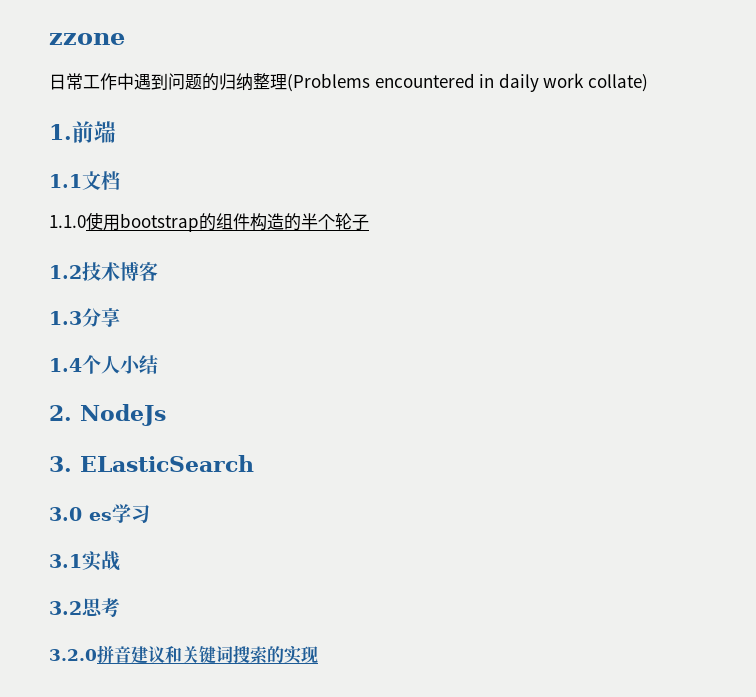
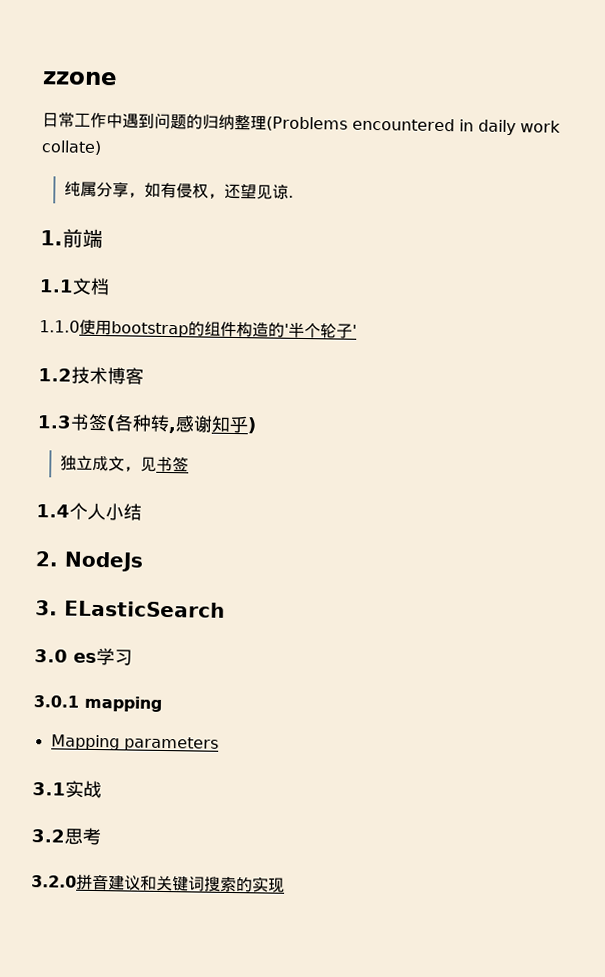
+ 纯属分享，如有侵权，还望见谅.
- 1.1.0使用bootstrap的组件构造的半个轮子
+ 1.1.0使用bootstrap的组件构造的'半个轮子'
- 1.3分享
+ 1.3书签(各种转,感谢知乎)
+ 独立成文，见书签
+ 3.0.1 mapping
+ Mapping parameters

